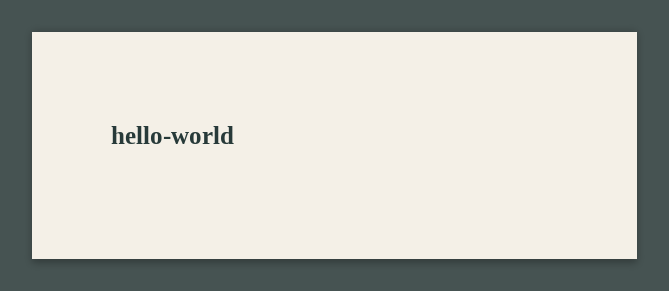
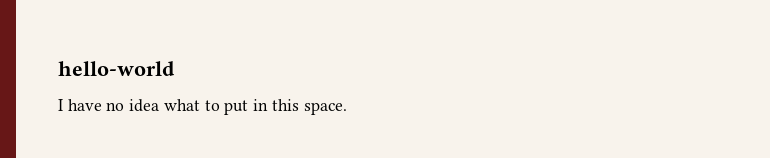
+ I have no idea what to put in this space.

